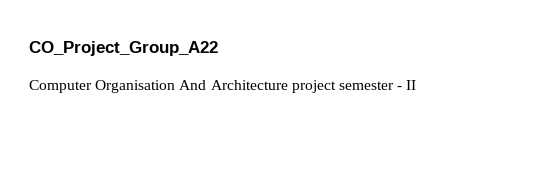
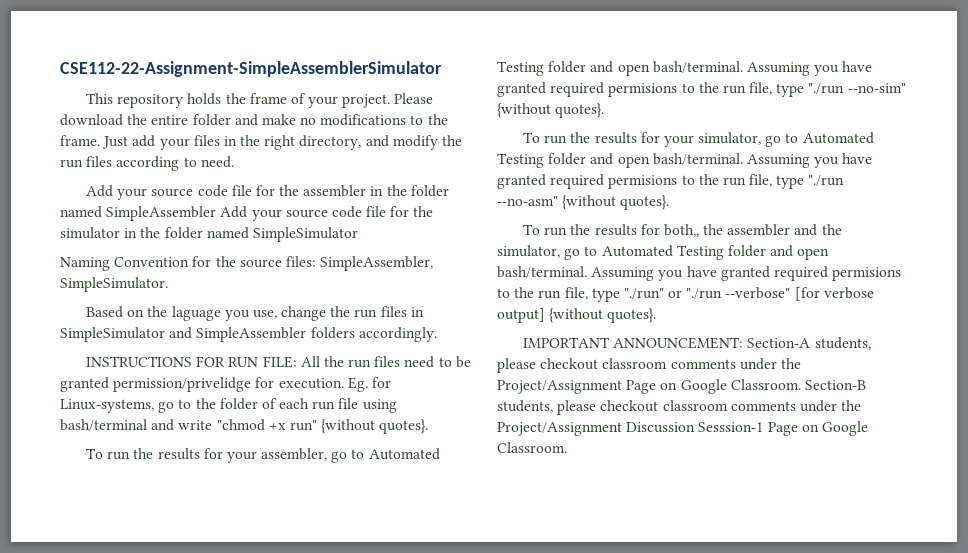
- CO_Project_Group_A22
- Computer Organisation And Architecture project semester - II
+ CSE112-22-Assignment-SimpleAssemblerSimulator
+ This repository holds the frame of your project. Please download the entire folder and make no modifications to the frame. Just add your files in the right directory, and modify the run files according to need.
+ Add your source code file for the assembler in the folder named SimpleAssembler Add your source code file for the simulator in the folder named SimpleSimulator
+ Naming Convention for the source files: SimpleAssembler, SimpleSimulator.
+ Based on the laguage you use, change the run files in SimpleSimulator and SimpleAssembler folders accordingly.
+ INSTRUCTIONS FOR RUN FILE: All the run files need to be granted permission/privelidge for execution. Eg. for Linux-systems, go to the folder of each run file using bash/terminal and write "chmod +x run" {without quotes}.
+ To run the results for your assembler, go to Automated Testing folder and open bash/terminal. Assuming you have granted required permisions to the run file, type "./run --no-sim" {without quotes}.
+ To run the results for your simulator, go to Automated Testing folder and open bash/terminal. Assuming you have granted required permisions to the run file, type "./run --no-asm" {without quotes}.
+ To run the results for both,, the assembler and the simulator, go to Automated Testing folder and open bash/terminal. Assuming you have granted required permisions to the run file, type "./run" or "./run --verbose" [for verbose output] {without quotes}.
+ IMPORTANT ANNOUNCEMENT: Section-A students, please checkout classroom comments under the Project/Assignment Page on Google Classroom. Section-B students, please checkout classroom comments under the Project/Assignment Discussion Sesssion-1 Page on Google Classroom.

